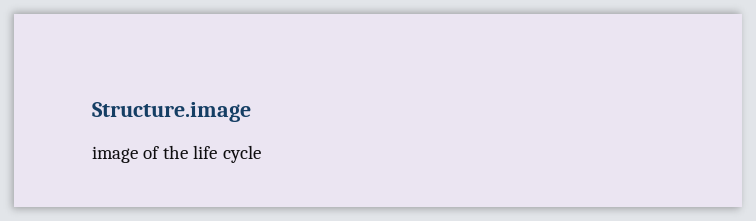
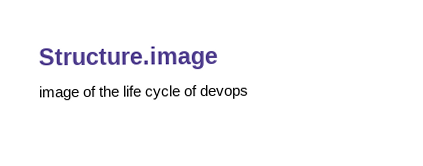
- image of the life cycle
+ image of the life cycle of devops

